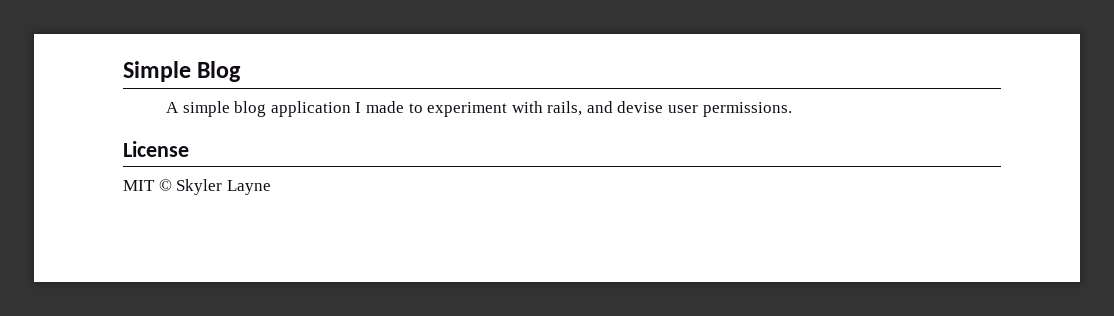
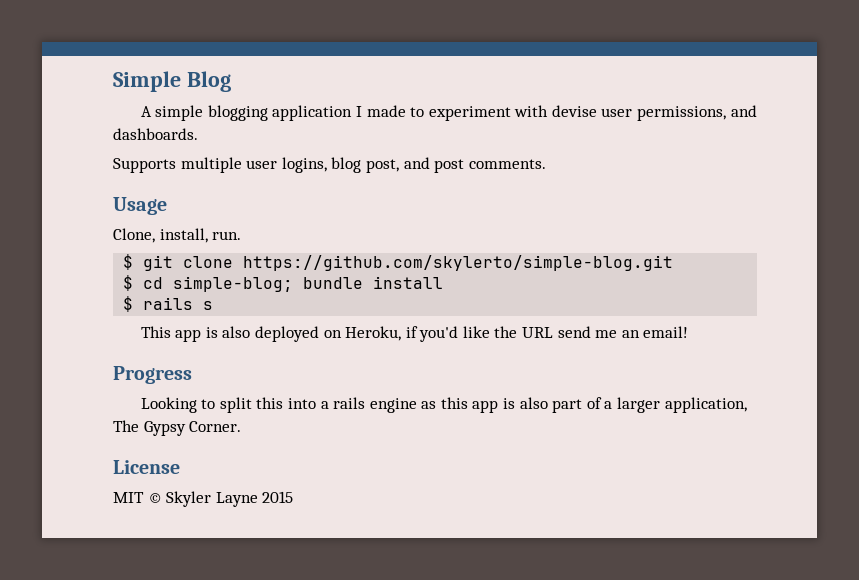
- A simple blog application I made to experiment with rails, and devise user permissions.
+ A simple blogging application I made to experiment with devise user permissions, and dashboards.
+ Supports multiple user logins, blog post, and post comments.
+ Usage
+ Clone, install, run.
+ $ git clone https://github.com/skylerto/simple-blog.git
+ $ cd simple-blog; bundle install
+ $ rails s
+ This app is also deployed on Heroku, if you'd like the URL send me an email!
+ Progress
+ Looking to split this into a rails engine as this app is also part of a larger application, The Gypsy Corner.
- MIT © Skyler Layne
+ MIT © Skyler Layne 2015

